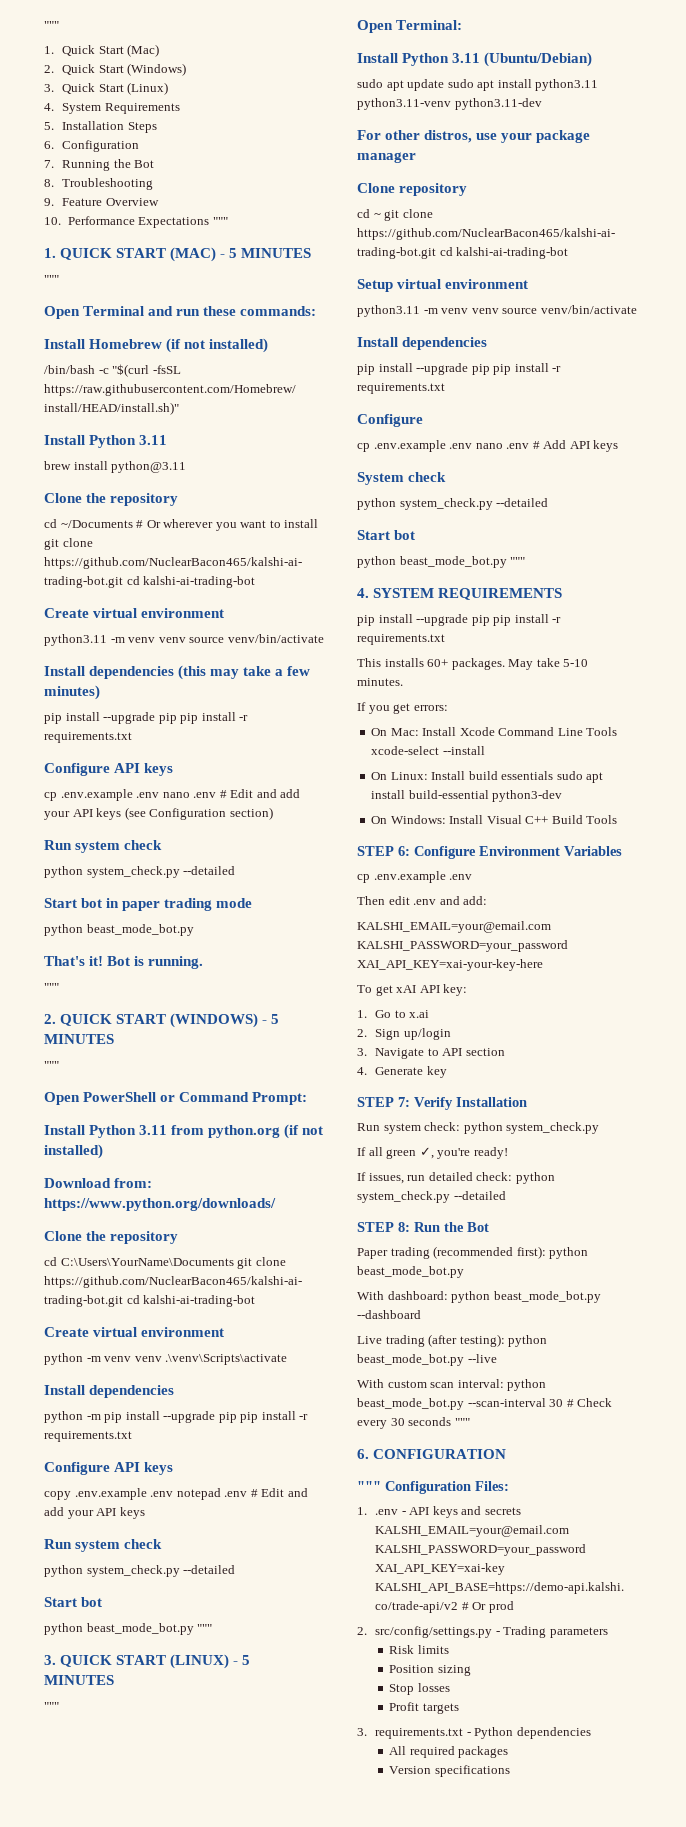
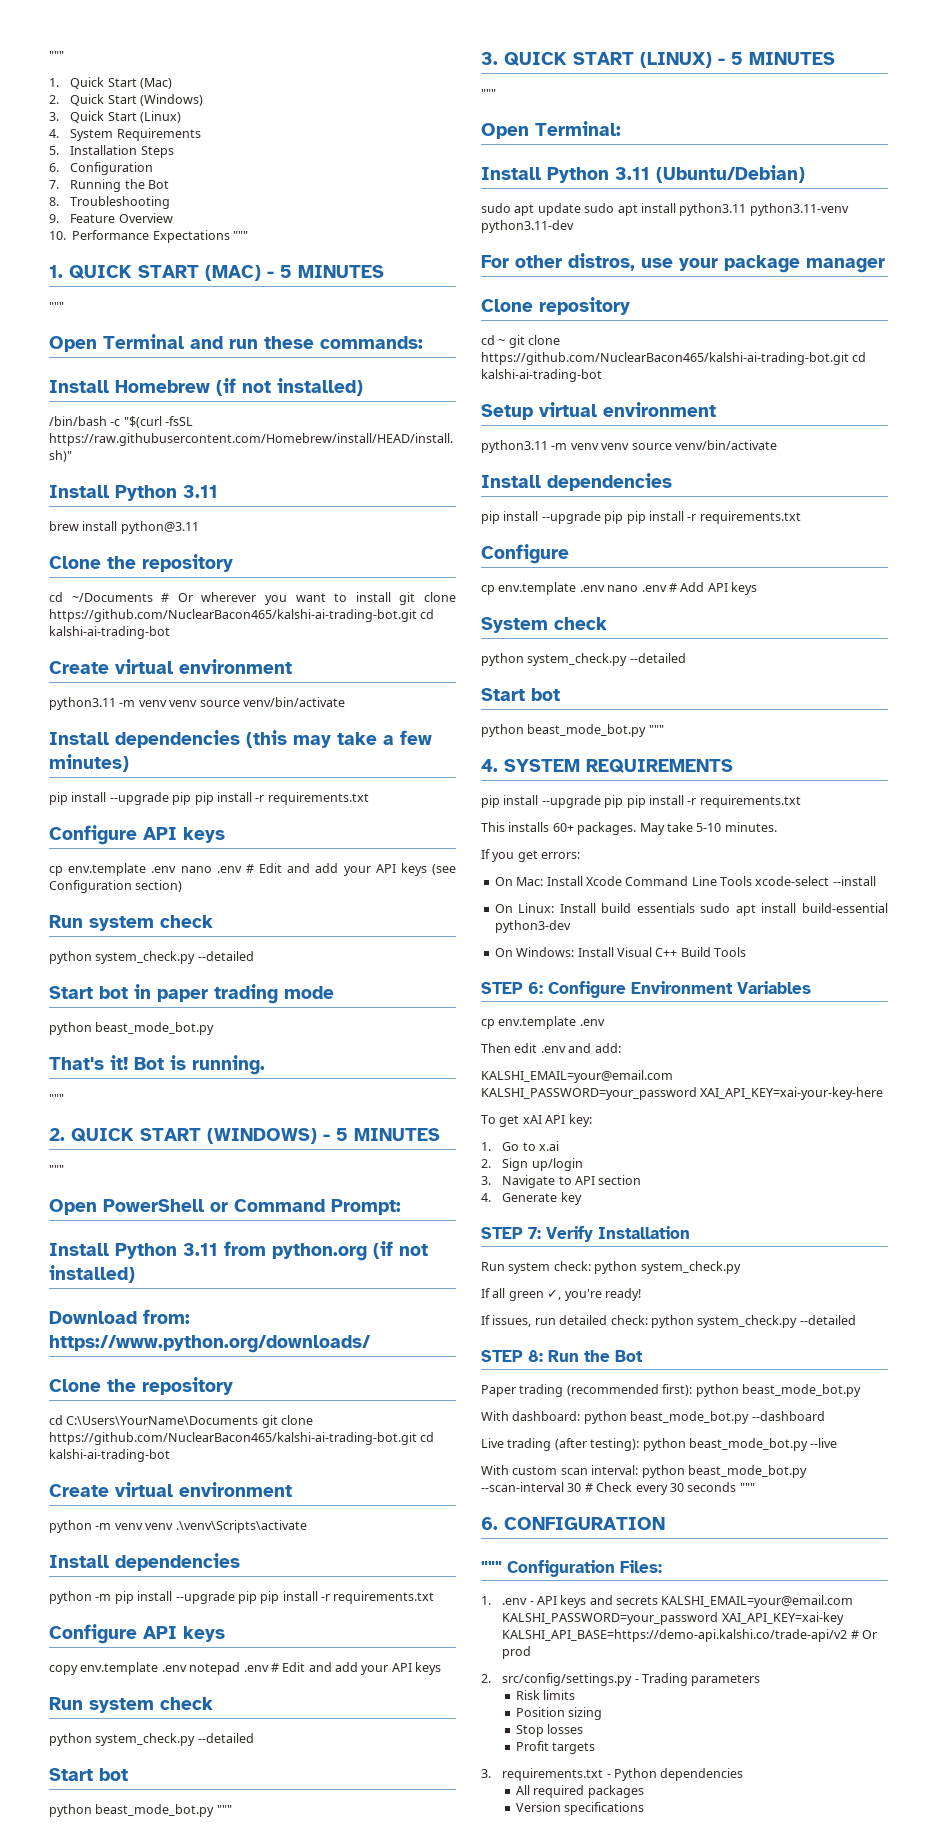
- cp .env.example .env nano .env # Edit and add your API keys (see Configuration section)
+ cp env.template .env nano .env # Edit and add your API keys (see Configuration section)
- copy .env.example .env notepad .env # Edit and add your API keys
+ copy env.template .env notepad .env # Edit and add your API keys
- cp .env.example .env nano .env # Add API keys
+ cp env.template .env nano .env # Add API keys
  STEP 6: Configure Environment Variables
- cp .env.example .env
+ cp env.template .env

